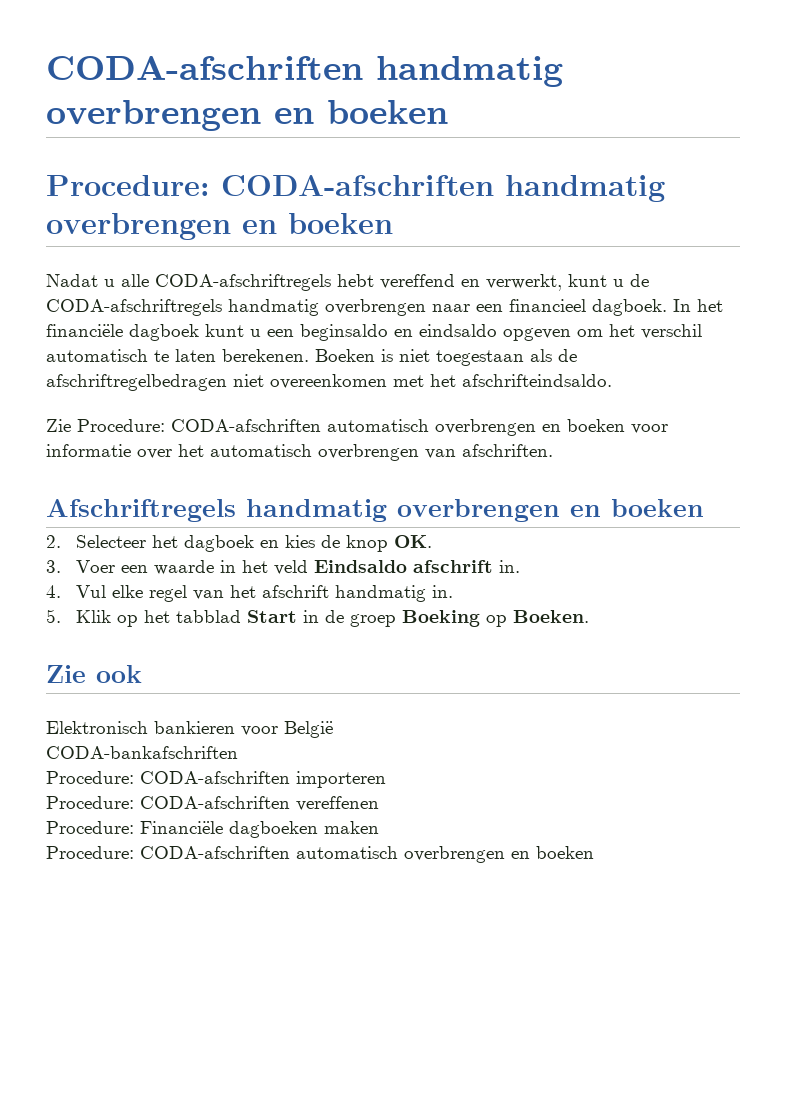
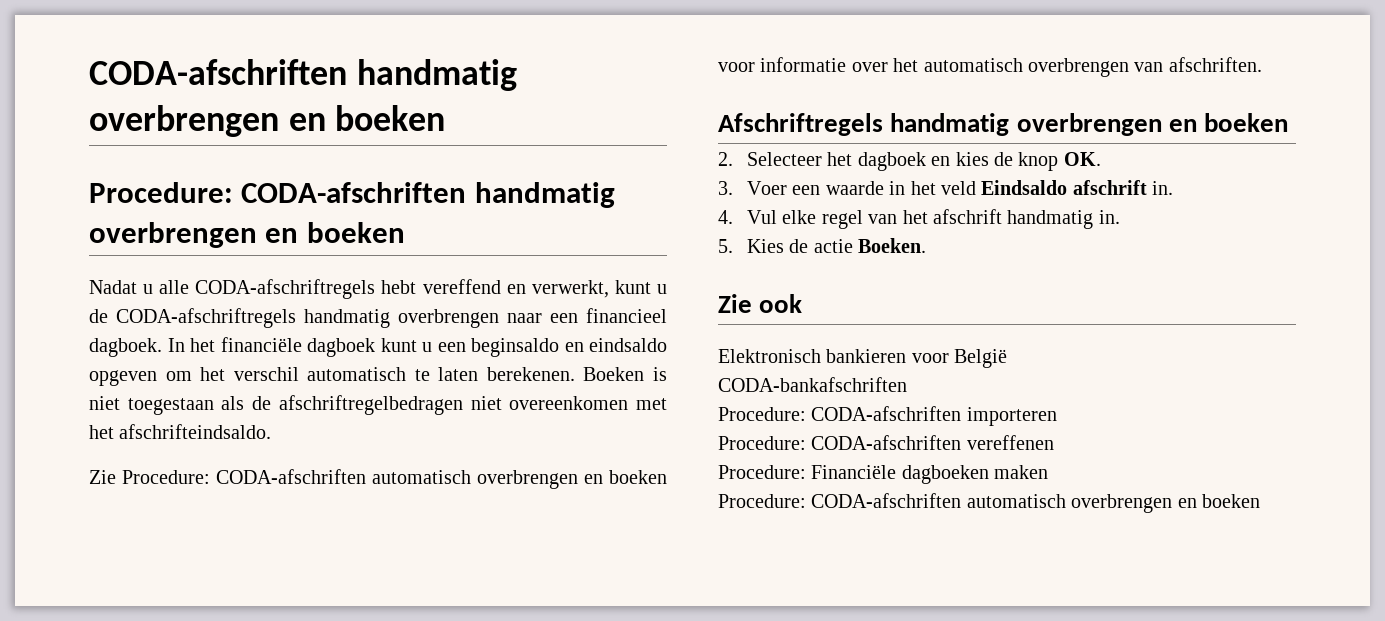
- 5. Klik op het tabblad Start in de groep Boeking op Boeken.
+ 5. Kies de actie Boeken.

